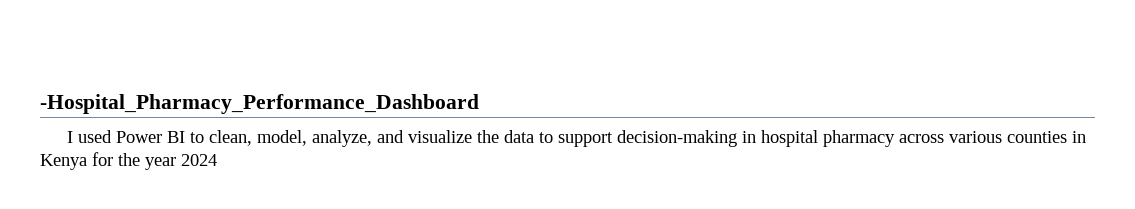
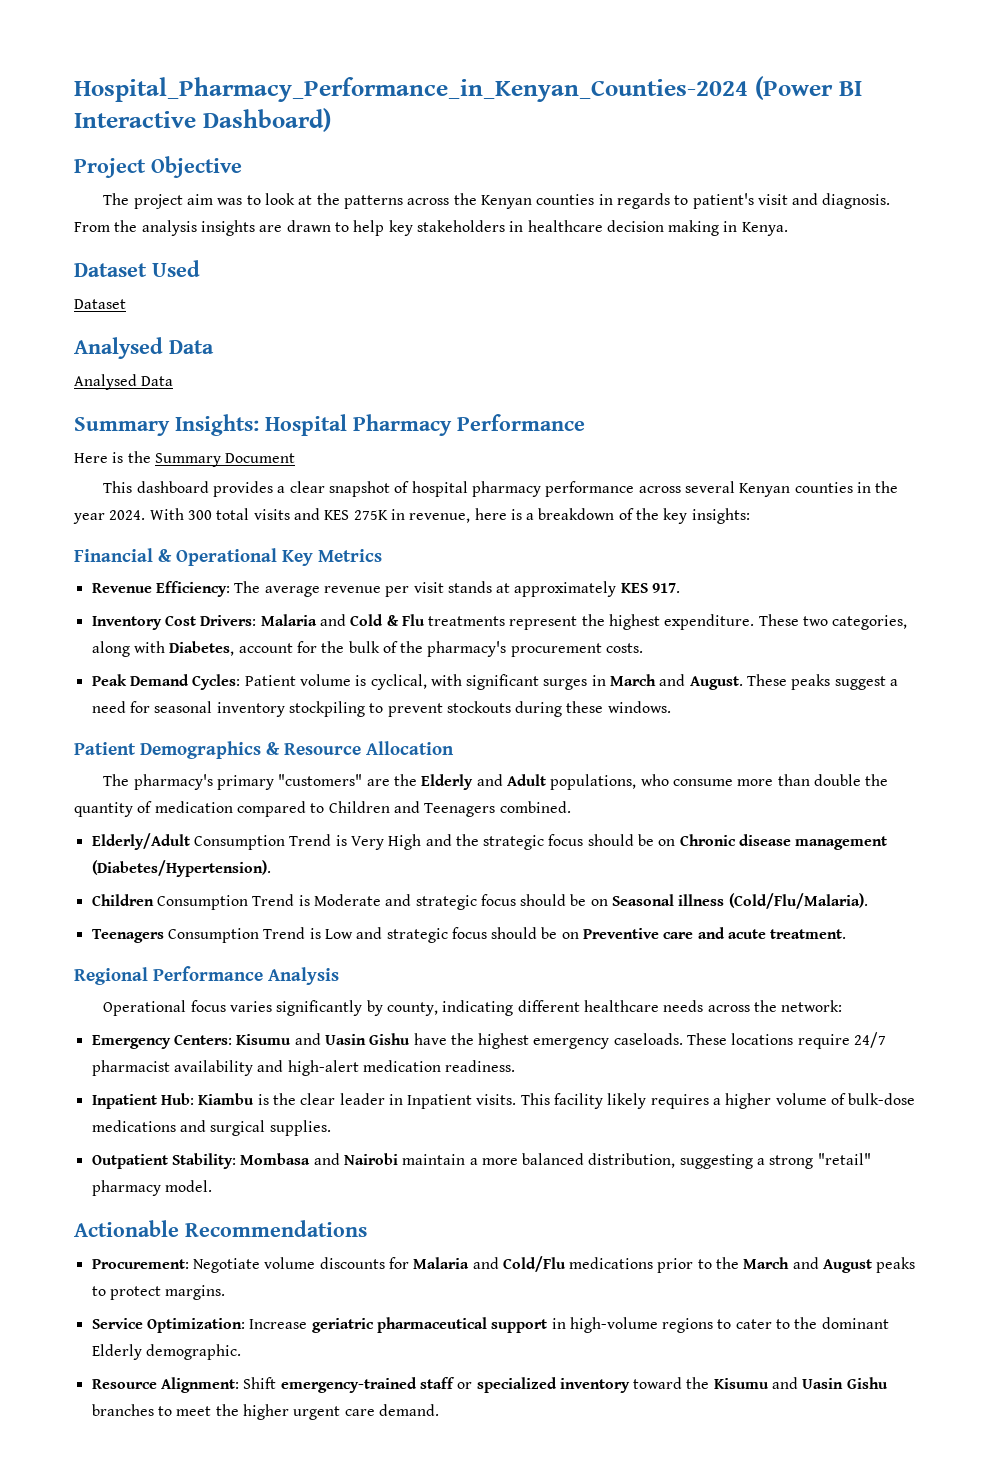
- -Hospital_Pharmacy_Performance_Dashboard
- I used Power BI to clean, model, analyze, and visualize the data to support decision-making in hospital pharmacy across various counties in Kenya for the year 2024
+ Hospital_Pharmacy_Performance_in_Kenyan_Counties-2024 (Power BI Interactive Dashboard)
+ Project Objective
+ The project aim was to look at the patterns across the Kenyan counties in regards to patient's visit and diagnosis. From the analysis insights are drawn to help key stakeholders in healthcare decision making in Kenya.
+ Dataset Used
+ Dataset
+ Analysed Data
+ Analysed Data
+ Summary Insights: Hospital Pharmacy Performance
+ Here is the Summary Document
+ This dashboard provides a clear snapshot of hospital pharmacy performance across several Kenyan counties in the year 2024. With 300 total visits and KES 275K in revenue, here is a breakdown of the key insights:
+ Financial & Operational Key Metrics
+ Revenue Efficiency: The average revenue per visit stands at approximately KES 917.
+ Inventory Cost Drivers: Malaria and Cold & Flu treatments represent the highest expenditure. These two categories, along with Diabetes, account for the bulk of the pharmacy's procurement costs.
+ Peak Demand Cycles: Patient volume is cyclical, with significant surges in March and August. These peaks suggest a need for seasonal inventory stockpiling to prevent stockouts during these windows.
+ Patient Demographics & Resource Allocation
+ The pharmacy's primary "customers" are the Elderly and Adult populations, who consume more than double the quantity of medication compared to Children and Teenagers combined.
+ Elderly/Adult Consumption Trend is Very High and the strategic focus should be on Chronic disease management (Diabetes/Hypertension).
+ Children Consumption Trend is Moderate and strategic focus should be on Seasonal illness (Cold/Flu/Malaria).
+ Teenagers Consumption Trend is Low and strategic focus should be on Preventive care and acute treatment.
+ Regional Performance Analysis
+ Operational focus varies significantly by county, indicating different healthcare needs across the network:
+ Emergency Centers: Kisumu and Uasin Gishu have the highest emergency caseloads. These locations require 24/7 pharmacist availability and high-alert medication readiness.
+ Inpatient Hub: Kiambu is the clear leader in Inpatient visits. This facility likely requires a higher volume of bulk-dose medications and surgical supplies.
+ Outpatient Stability: Mombasa and Nairobi maintain a more balanced distribution, suggesting a strong "retail" pharmacy model.
+ Actionable Recommendations
+ Procurement: Negotiate volume discounts for Malaria and Cold/Flu medications prior to the March and August peaks to protect margins.
+ Service Optimization: Increase geriatric pharmaceutical support in high-volume regions to cater to the dominant Elderly demographic.
+ Resource Alignment: Shift emergency-trained staff or specialized inventory toward the Kisumu and Uasin Gishu branches to meet the higher urgent care demand.

